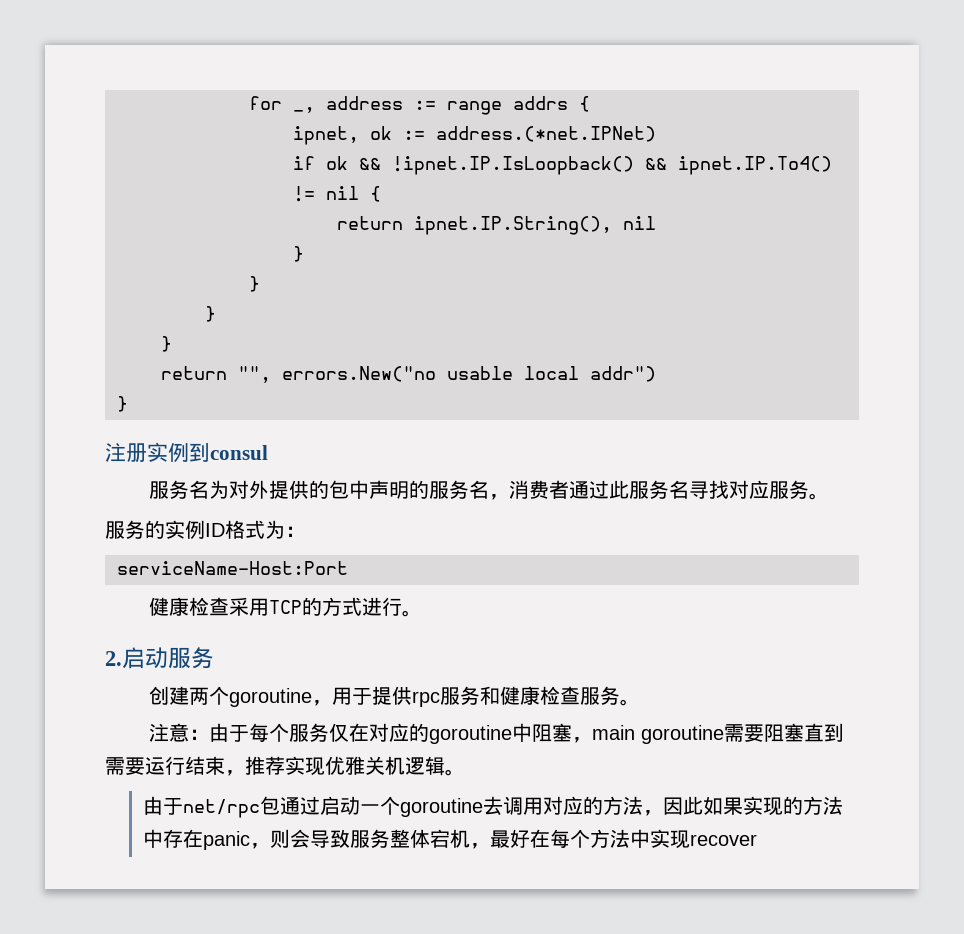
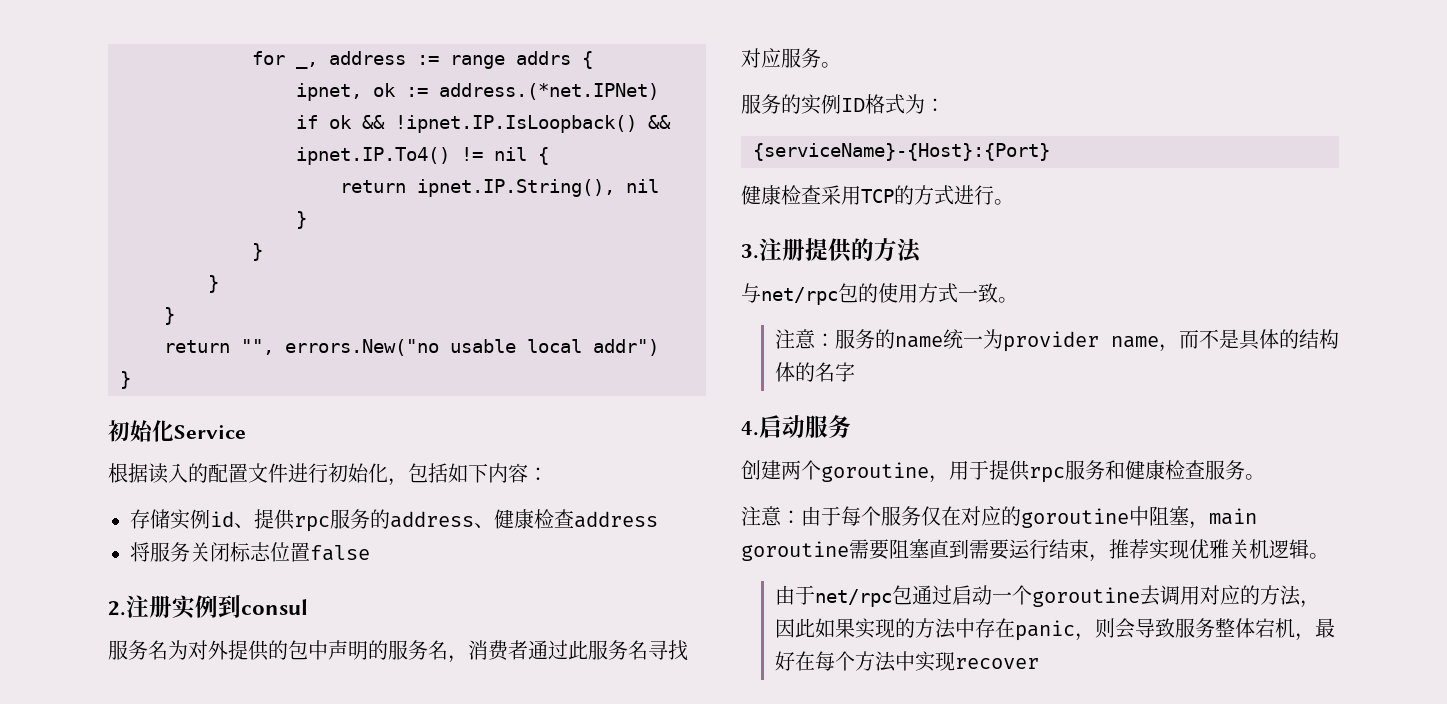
- 注册实例到consul
+ 初始化Service
+ 根据读入的配置文件进行初始化，包括如下内容：
+ 存储实例id、提供rpc服务的address、健康检查address
+ 将服务关闭标志位置false
+ 2.注册实例到consul
- serviceName-Host:Port
+ {serviceName}-{Host}:{Port}
- 2.启动服务
+ 3.注册提供的方法
+ 与net/rpc包的使用方式一致。
+ 注意：服务的name统一为provider name，而不是具体的结构体的名字
+ 4.启动服务

